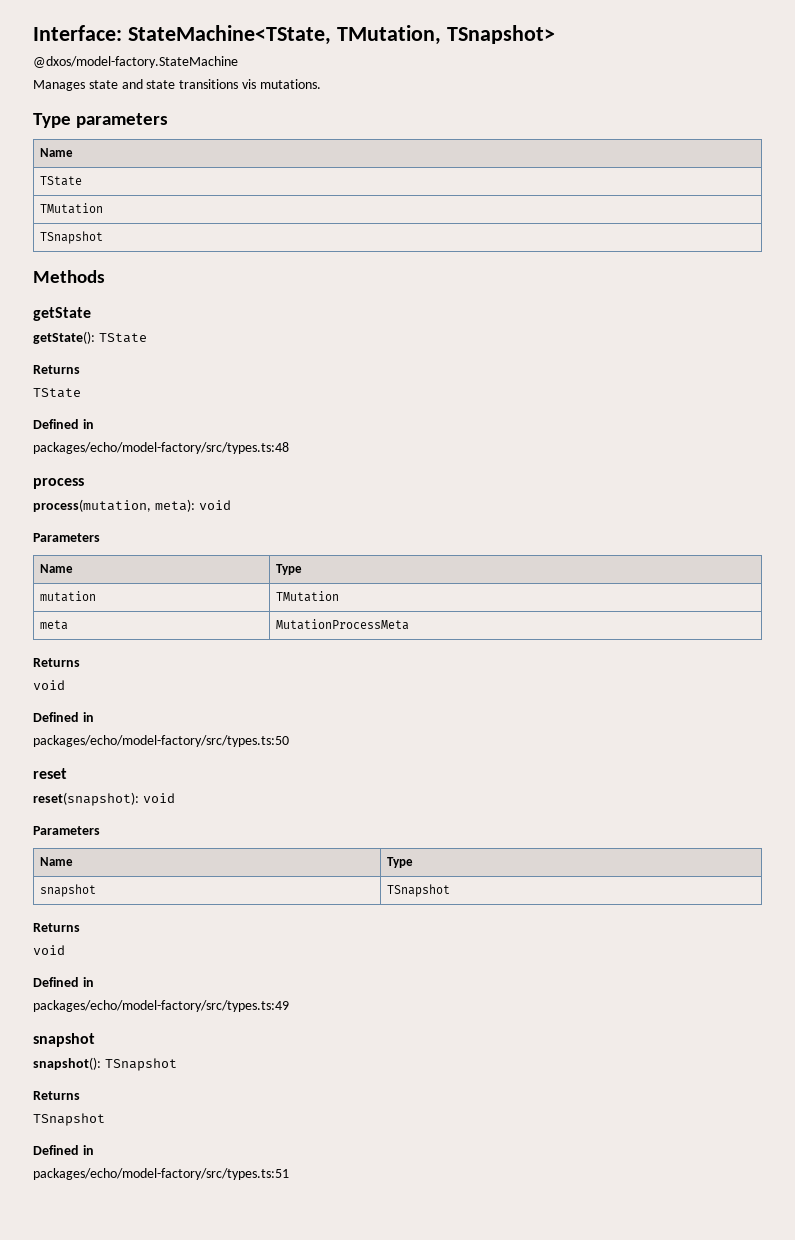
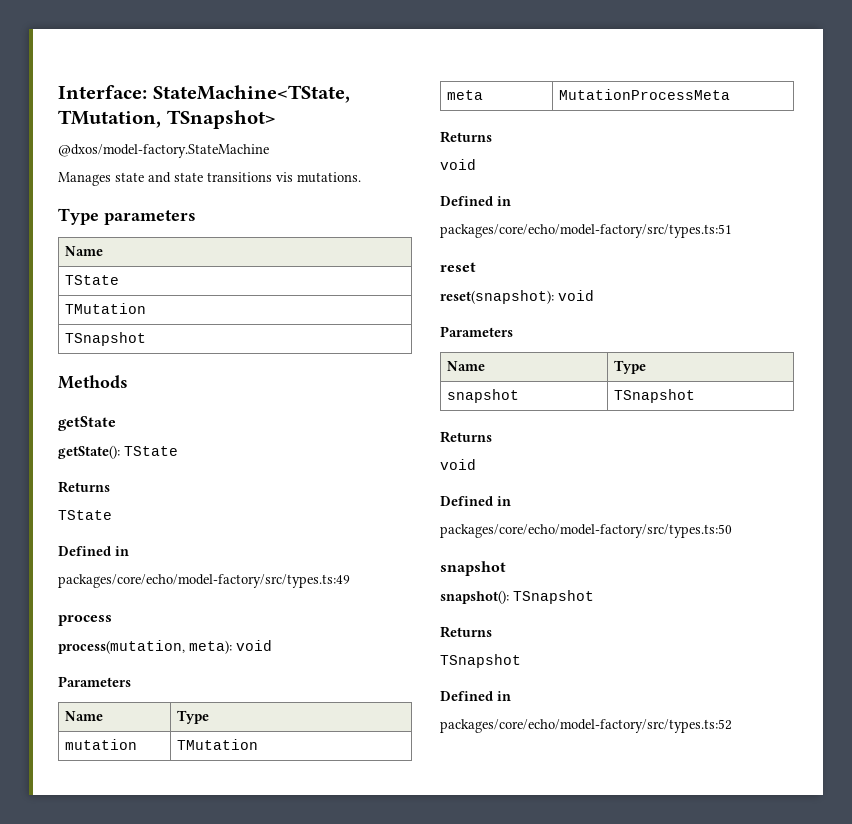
- packages/echo/model-factory/src/types.ts:48
+ packages/core/echo/model-factory/src/types.ts:49
- packages/echo/model-factory/src/types.ts:50
+ packages/core/echo/model-factory/src/types.ts:51
- packages/echo/model-factory/src/types.ts:49
+ packages/core/echo/model-factory/src/types.ts:50
- packages/echo/model-factory/src/types.ts:51
+ packages/core/echo/model-factory/src/types.ts:52

